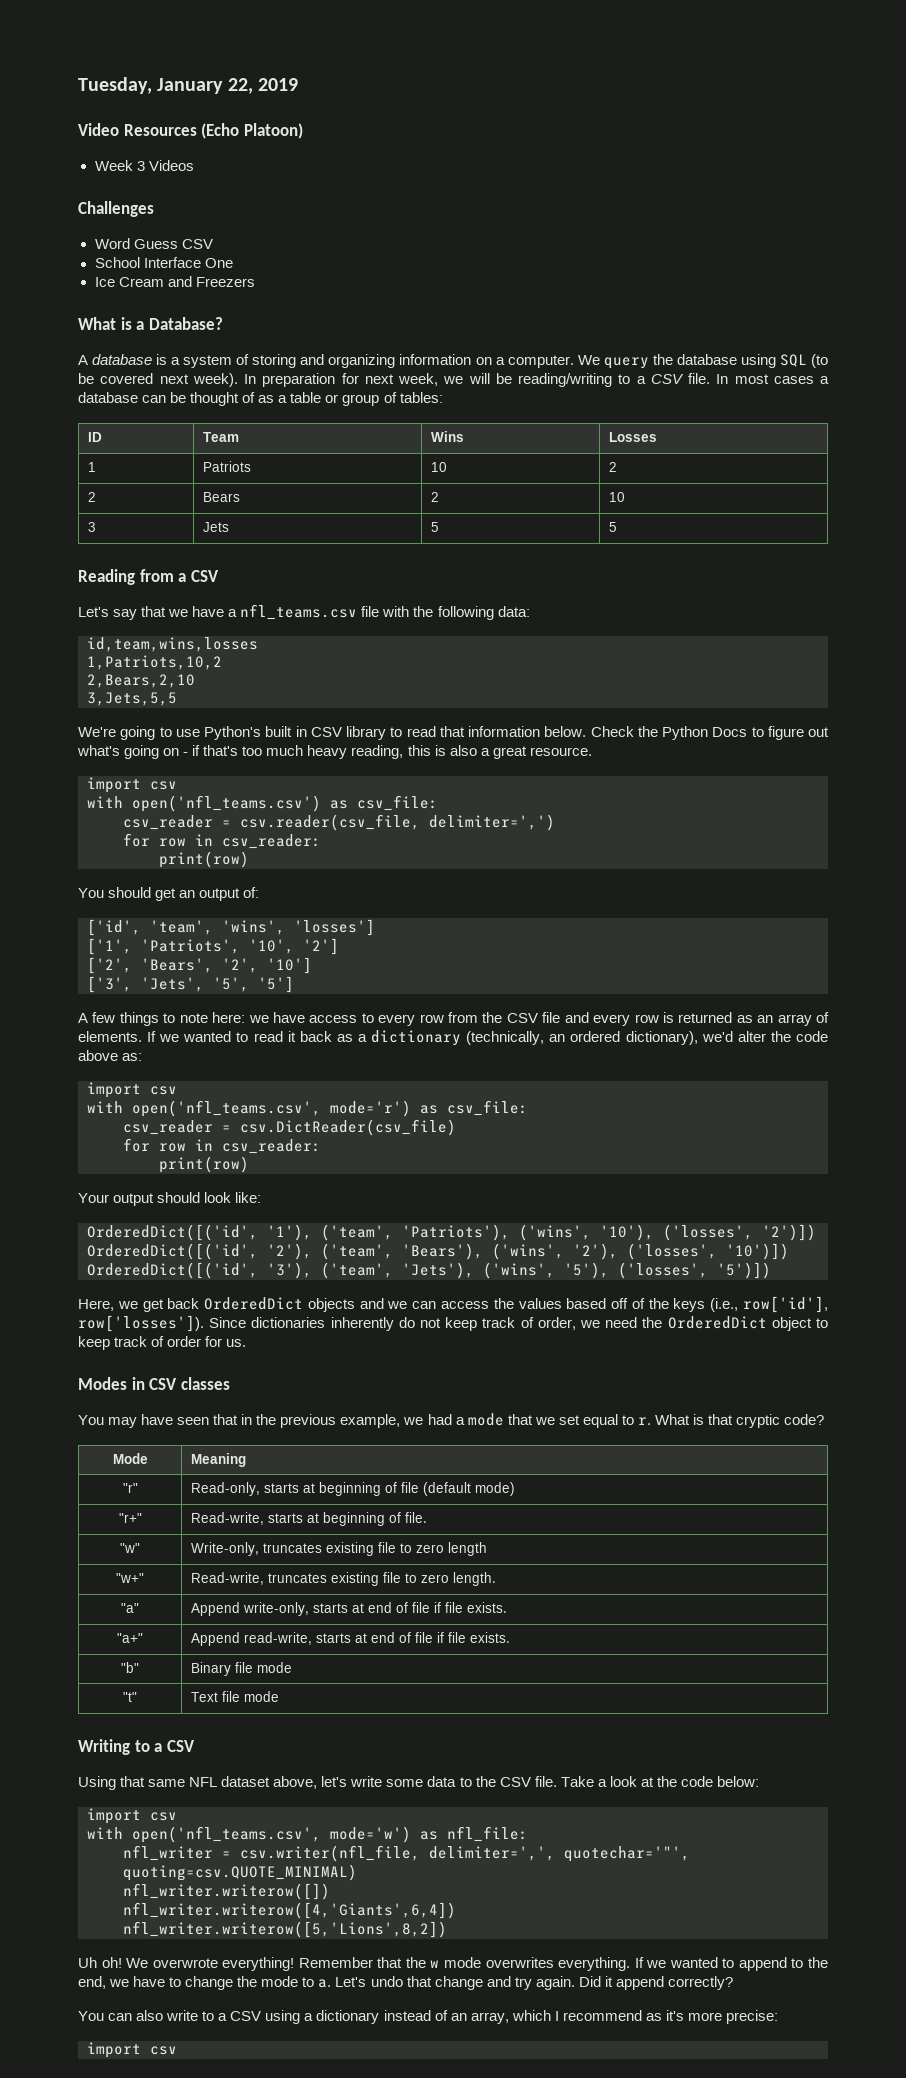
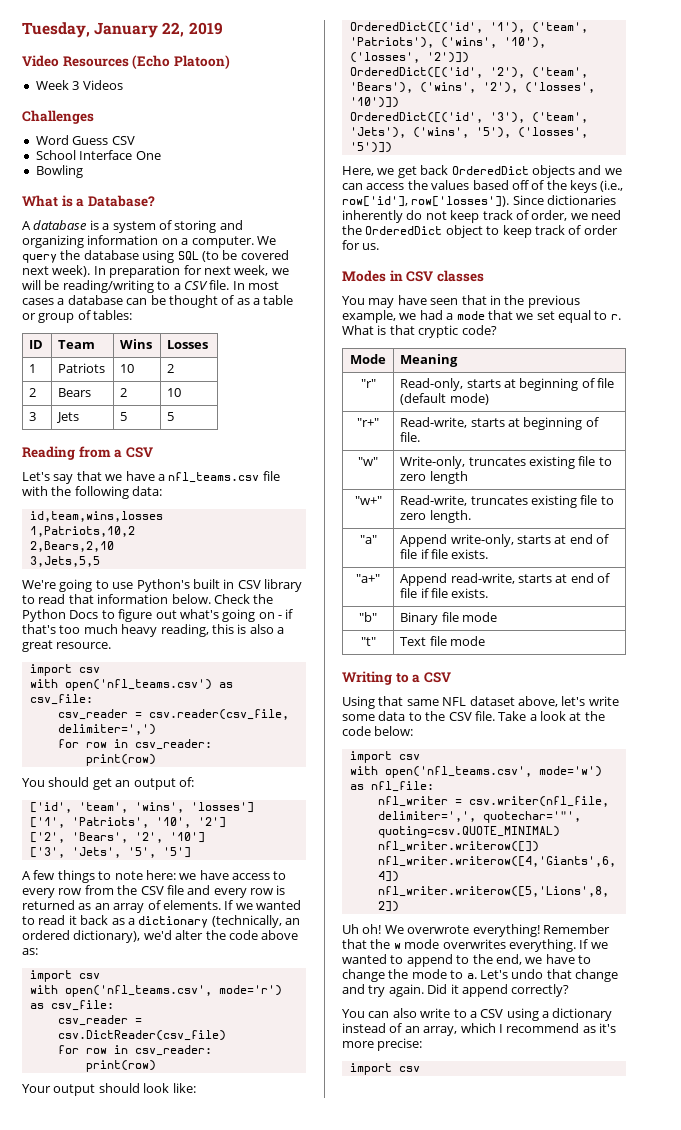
- Ice Cream and Freezers
+ Bowling

